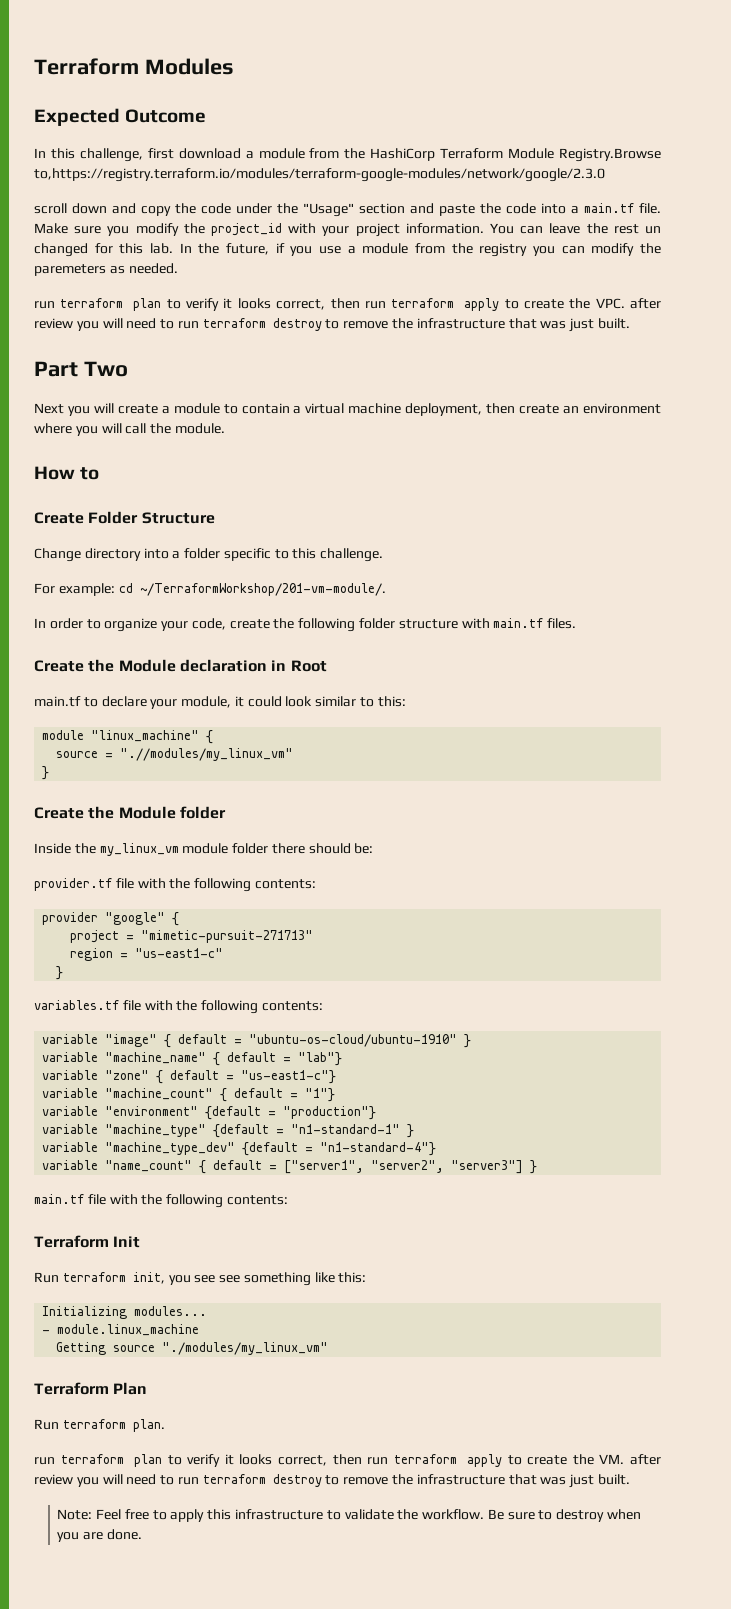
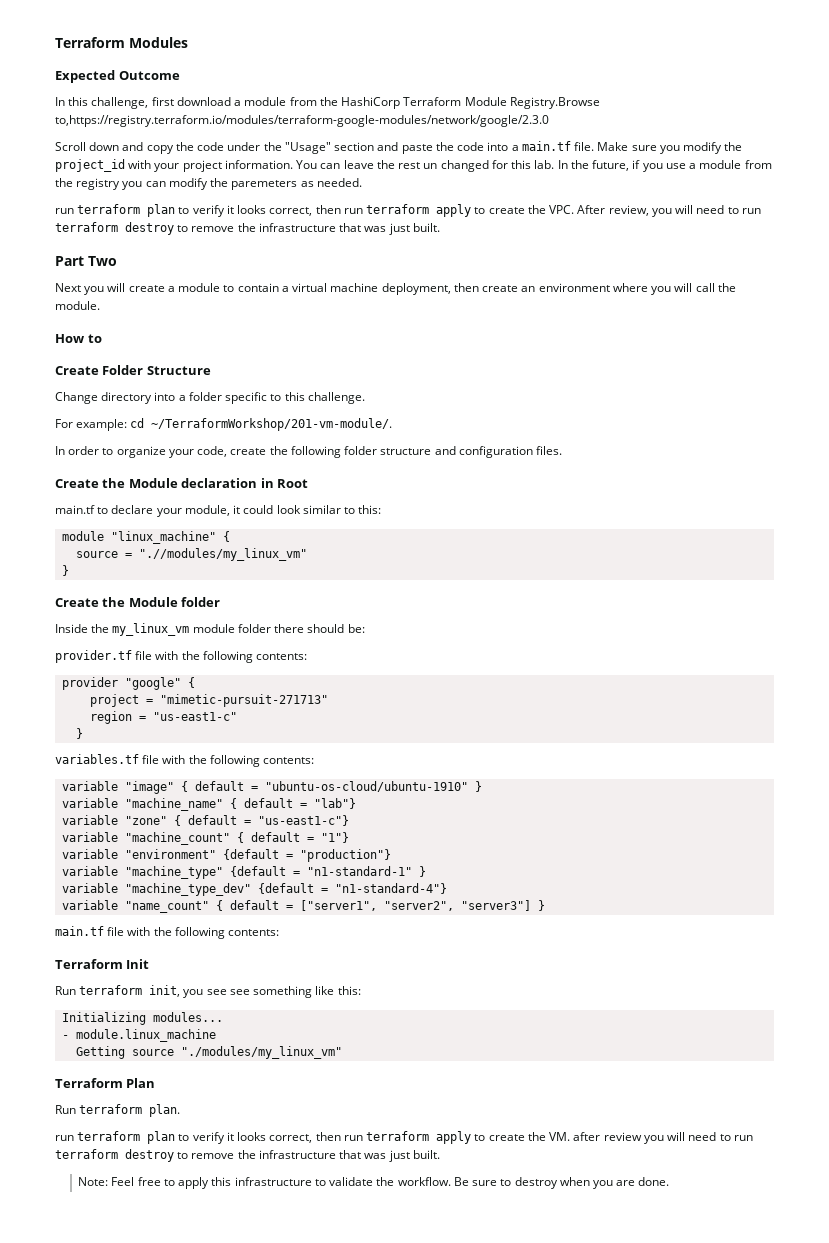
- scroll down and copy the code under the "Usage" section and paste the code into a main.tf file.
+ Scroll down and copy the code under the "Usage" section and paste the code into a main.tf file.
- run terraform plan to verify it looks correct, then run terraform apply to create the VPC. after review you will need to run terraform destroy to remove the infrastructure that was just built.
+ run terraform plan to verify it looks correct, then run terraform apply to create the VPC. After review, you will need to run terraform destroy to remove the infrastructure that was just built.
- In order to organize your code, create the following folder structure with main.tf files.
+ In order to organize your code, create the following folder structure and configuration files.

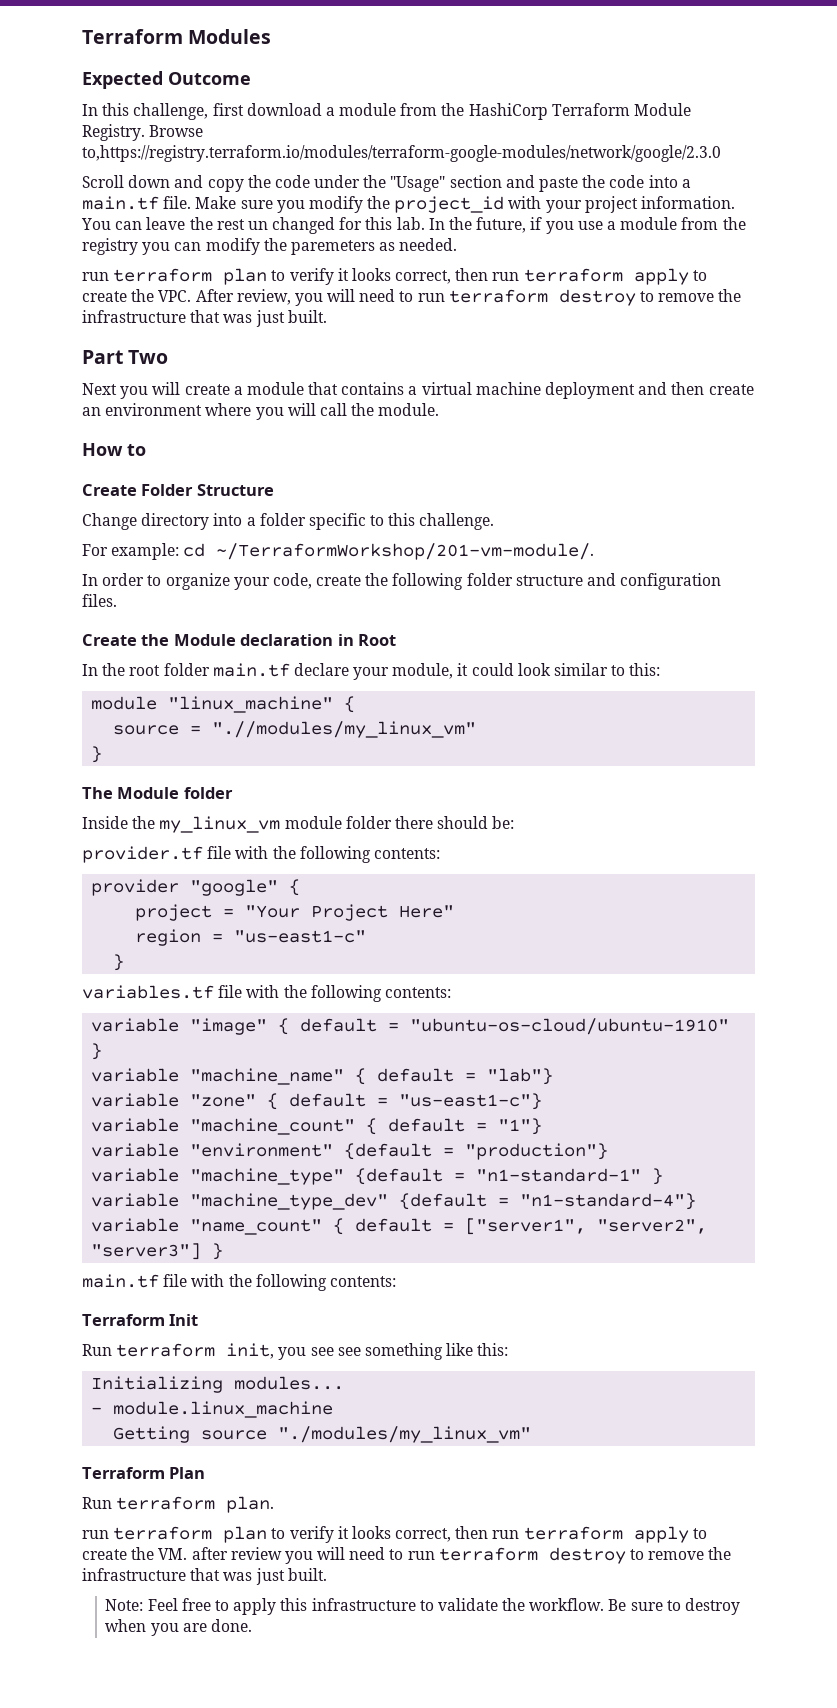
- In this challenge, first download a module from the HashiCorp Terraform Module Registry.Browse to,https://registry.terraform.io/modules/terraform-google-modules/network/google/2.3.0
+ In this challenge, first download a module from the HashiCorp Terraform Module Registry. Browse to,https://registry.terraform.io/modules/terraform-google-modules/network/google/2.3.0
- Next you will create a module to contain a virtual machine deployment, then create an environment where you will call the module.
+ Next you will create a module that contains a virtual machine deployment and then create an environment where you will call the module.
- main.tf to declare your module, it could look similar to this:
+ In the root folder main.tf declare your module, it could look similar to this:
- Create the Module folder
+ The Module folder
- project = "mimetic-pursuit-271713"
+ project = "Your Project Here"

